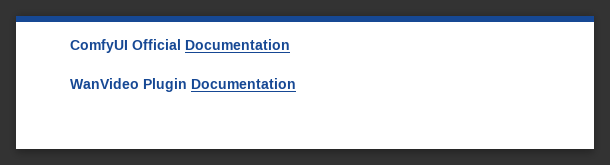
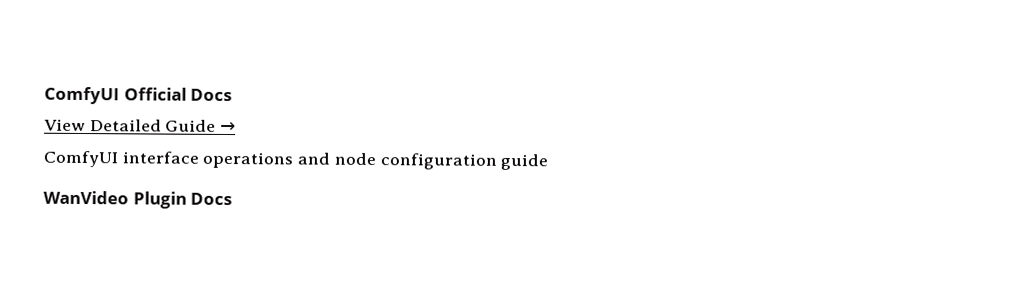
- ComfyUI Official Documentation
+ ComfyUI Official Docs
+ View Detailed Guide →
+ ComfyUI interface operations and node configuration guide
- WanVideo Plugin Documentation
+ WanVideo Plugin Docs

